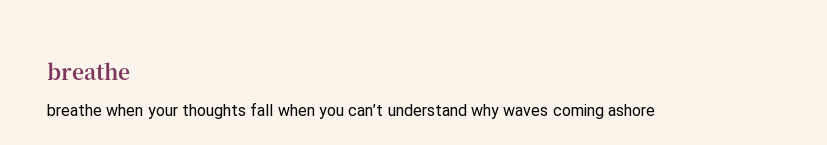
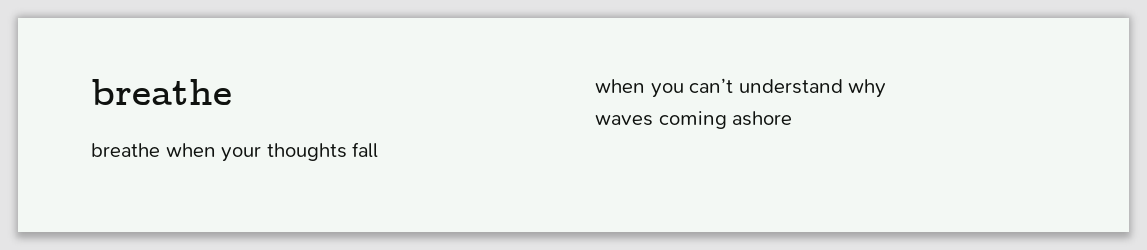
- breathe when your thoughts fall when you can’t understand why waves coming ashore
+ breathe when your thoughts fall
+ when you can’t understand why
+ waves coming ashore

